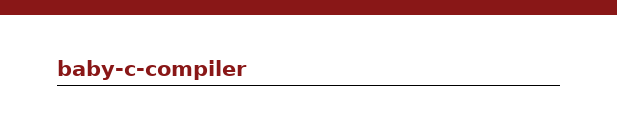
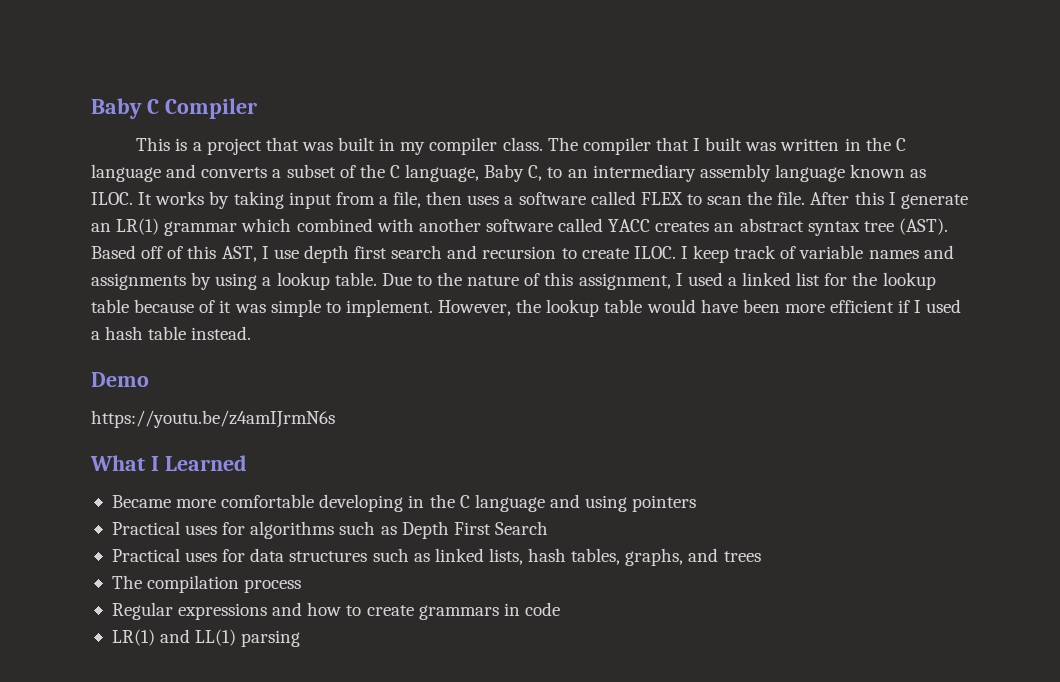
- baby-c-compiler
+ Baby C Compiler
+ This is a project that was built in my compiler class. The compiler that I built was written in the C language and converts a subset of the C language, Baby C, to an intermediary assembly language known as ILOC. It works by taking input from a file, then uses a software called FLEX to scan the file. After this I generate an LR(1) grammar which combined with another software called YACC creates an abstract syntax tree (AST). Based off of this AST, I use depth first search and recursion to create ILOC. I keep track of variable names and assignments by using a lookup table. Due to the nature of this assignment, I used a linked list for the lookup table because of it was simple to implement. However, the lookup table would have been more efficient if I used a hash table instead.
+ Demo
+ https://youtu.be/z4amIJrmN6s
+ What I Learned
+ Became more comfortable developing in the C language and using pointers
+ Practical uses for algorithms such as Depth First Search
+ Practical uses for data structures such as linked lists, hash tables, graphs, and trees
+ The compilation process
+ Regular expressions and how to create grammars in code
+ LR(1) and LL(1) parsing

